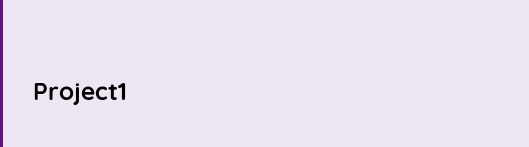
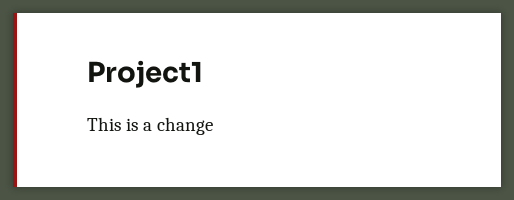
+ This is a change

